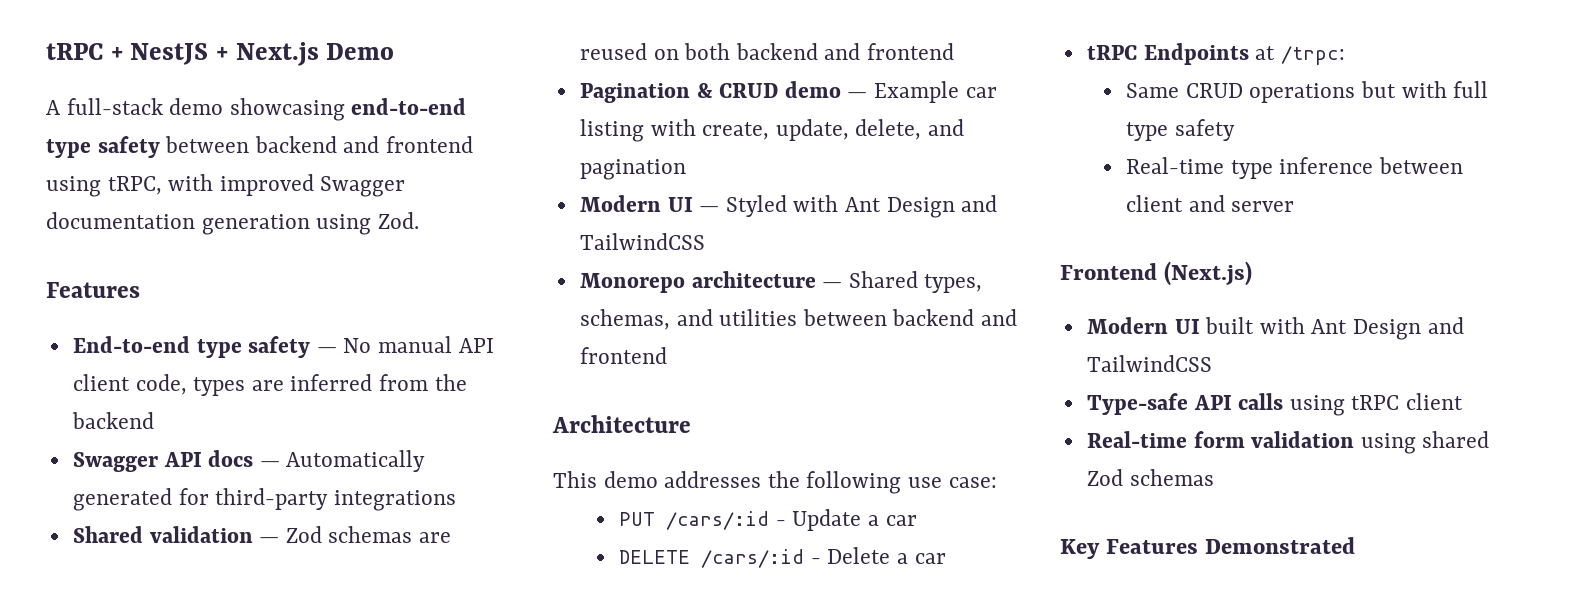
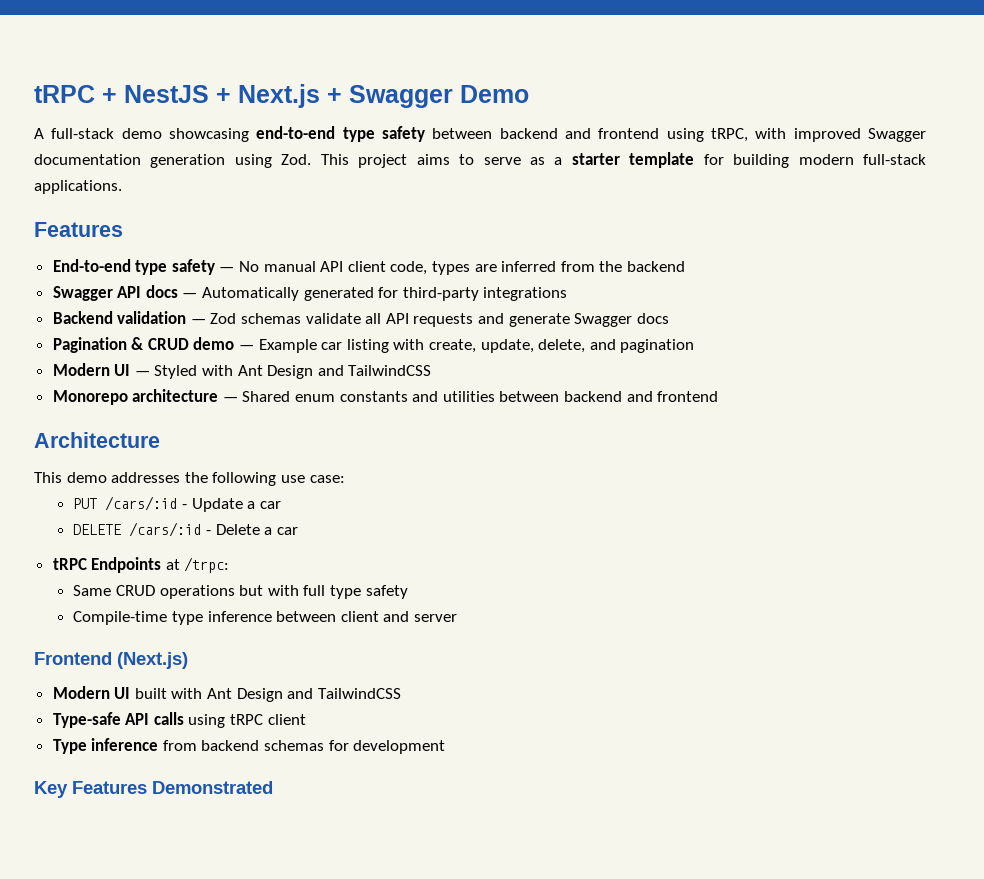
- tRPC + NestJS + Next.js Demo
+ tRPC + NestJS + Next.js + Swagger Demo
- A full-stack demo showcasing end-to-end type safety between backend and frontend using tRPC, with improved Swagger documentation generation using Zod.
+ A full-stack demo showcasing end-to-end type safety between backend and frontend using tRPC, with improved Swagger documentation generation using Zod. This project aims to serve as a starter template for building modern full-stack applications.
- Shared validation — Zod schemas are reused on both backend and frontend
+ Backend validation — Zod schemas validate all API requests and generate Swagger docs
- Monorepo architecture — Shared types, schemas, and utilities between backend and frontend
+ Monorepo architecture — Shared enum constants and utilities between backend and frontend
- Real-time type inference between client and server
+ Compile-time type inference between client and server
- Real-time form validation using shared Zod schemas
+ Type inference from backend schemas for development

